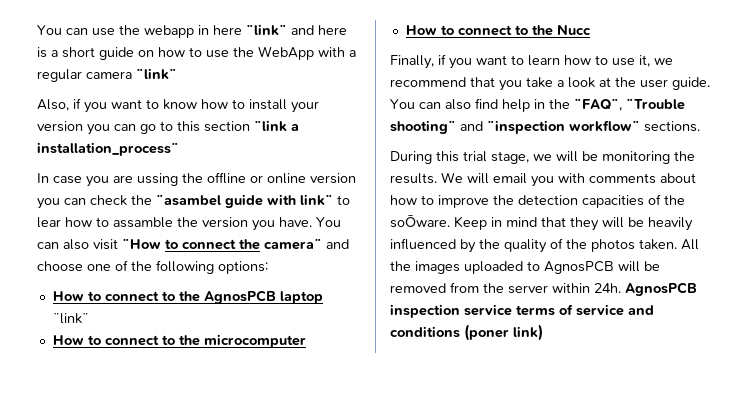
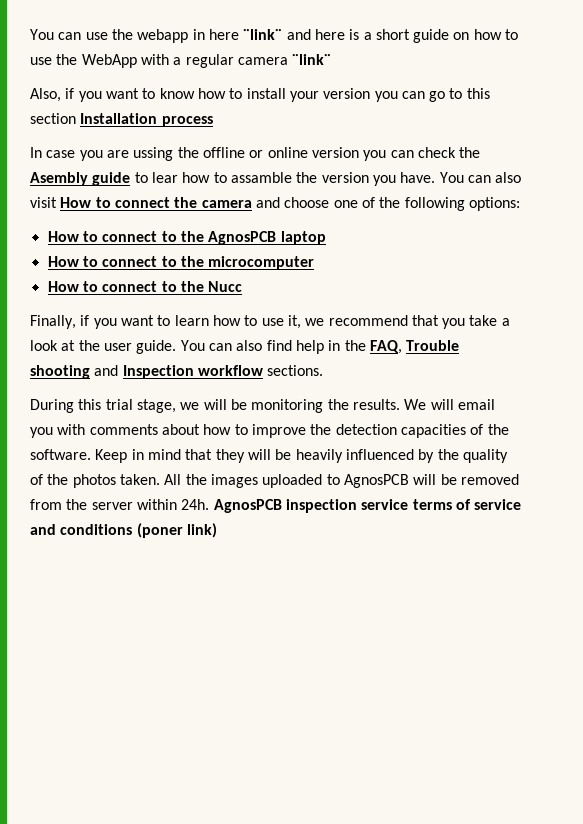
- Also, if you want to know how to install your version you can go to this section ¨link a installation_process¨
+ Also, if you want to know how to install your version you can go to this section Installation process
- In case you are ussing the offline or online version you can check the ¨asambel guide with link¨ to lear how to assamble the version you have.
+ In case you are ussing the offline or online version you can check the Asembly guide to lear how to assamble the version you have.
- You can also visit ¨How to connect the camera¨ and choose one of the following options:
+ You can also visit How to connect the camera and choose one of the following options:
- How to connect to the AgnosPCB laptop ¨link¨
+ How to connect to the AgnosPCB laptop
- You can also find help in the ¨FAQ¨, ¨Trouble shooting¨ and ¨inspection workflow¨ sections.
+ You can also find help in the FAQ, Trouble shooting and Inspection workflow sections.
- We will email you with comments about how to improve the detection capacities of the soŌware.
+ We will email you with comments about how to improve the detection capacities of the software.

